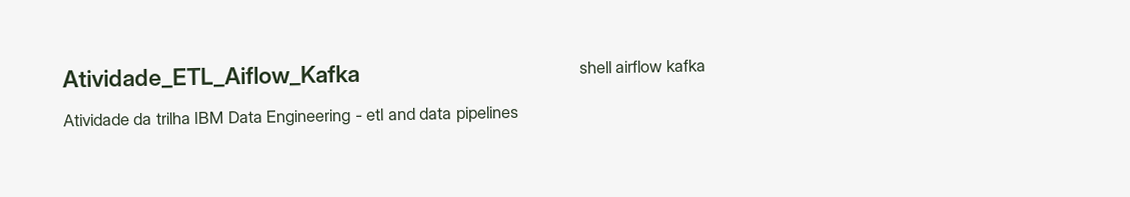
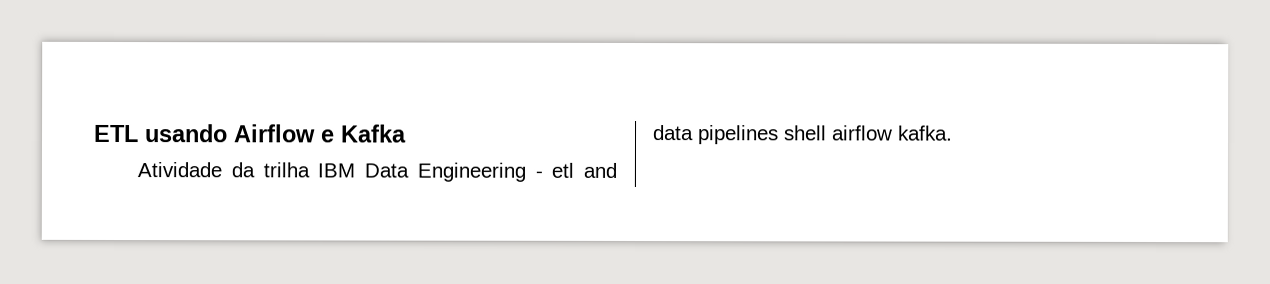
- Atividade_ETL_Aiflow_Kafka
+ ETL usando Airflow e Kafka
- Atividade da trilha IBM Data Engineering - etl and data pipelines shell airflow kafka
+ Atividade da trilha IBM Data Engineering - etl and data pipelines shell airflow kafka.

